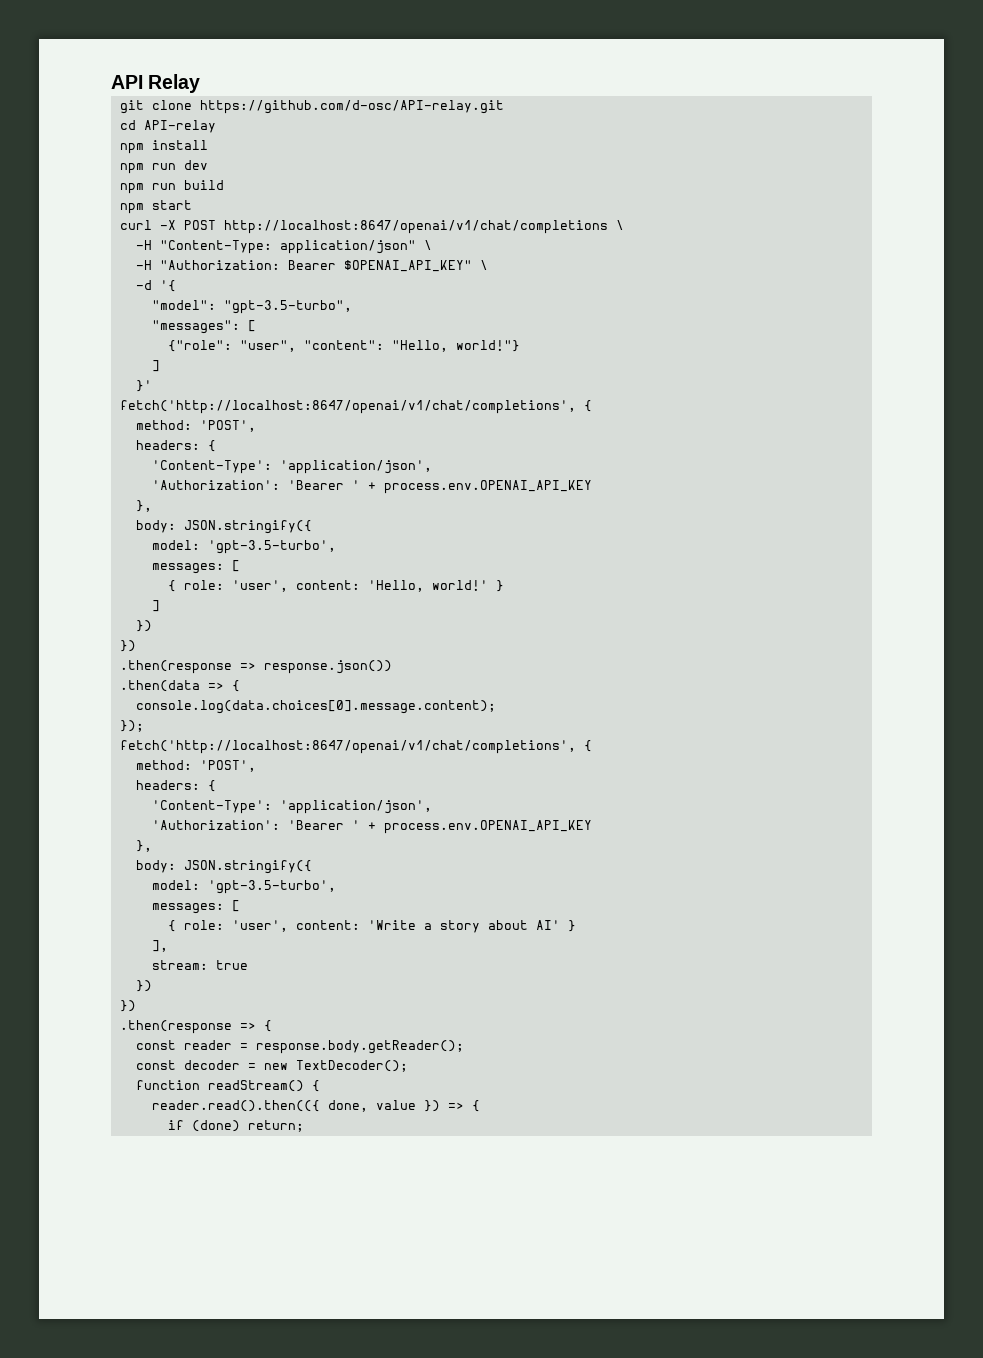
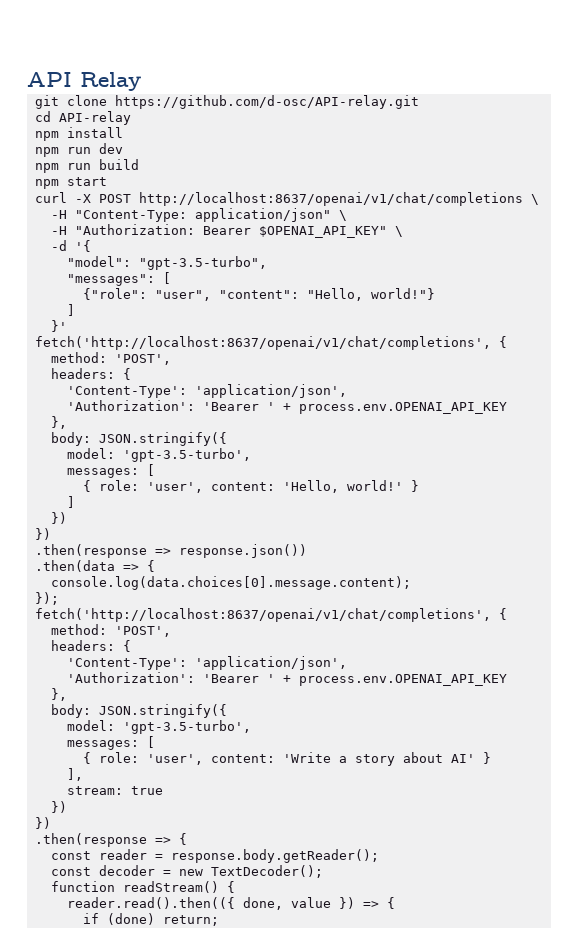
- curl -X POST http://localhost:8647/openai/v1/chat/completions \
+ curl -X POST http://localhost:8637/openai/v1/chat/completions \
  }'
- fetch('http://localhost:8647/openai/v1/chat/completions', {
+ fetch('http://localhost:8637/openai/v1/chat/completions', {
  });
- fetch('http://localhost:8647/openai/v1/chat/completions', {
+ fetch('http://localhost:8637/openai/v1/chat/completions', {

